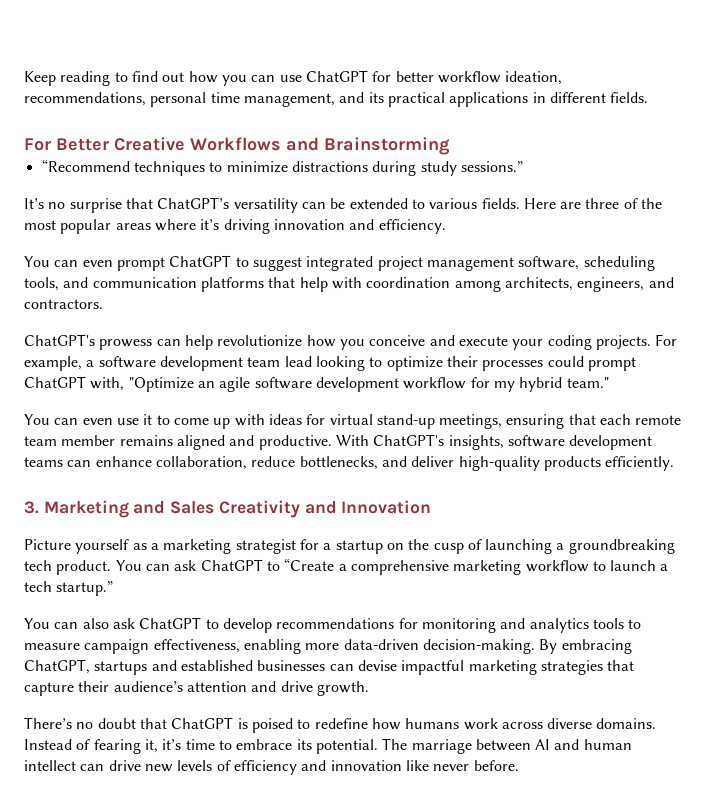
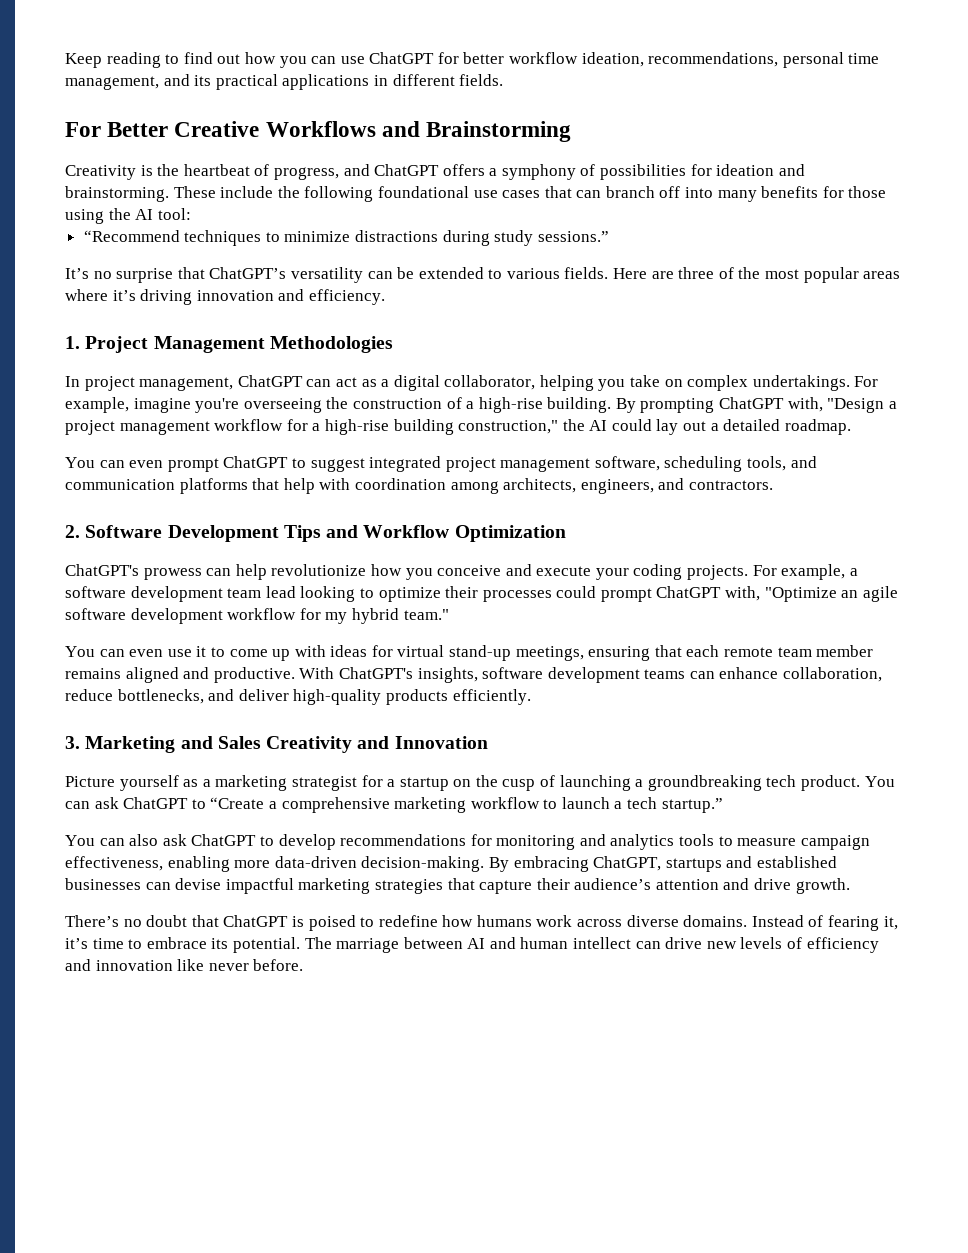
+ Creativity is the heartbeat of progress, and ChatGPT offers a symphony of possibilities for ideation and brainstorming. These include the following foundational use cases that can branch off into many benefits for those using the AI tool:
+ 1. Project Management Methodologies
+ In project management, ChatGPT can act as a digital collaborator, helping you take on complex undertakings. For example, imagine you're overseeing the construction of a high-rise building. By prompting ChatGPT with, "Design a project management workflow for a high-rise building construction," the AI could lay out a detailed roadmap.
+ 2. Software Development Tips and Workflow Optimization

